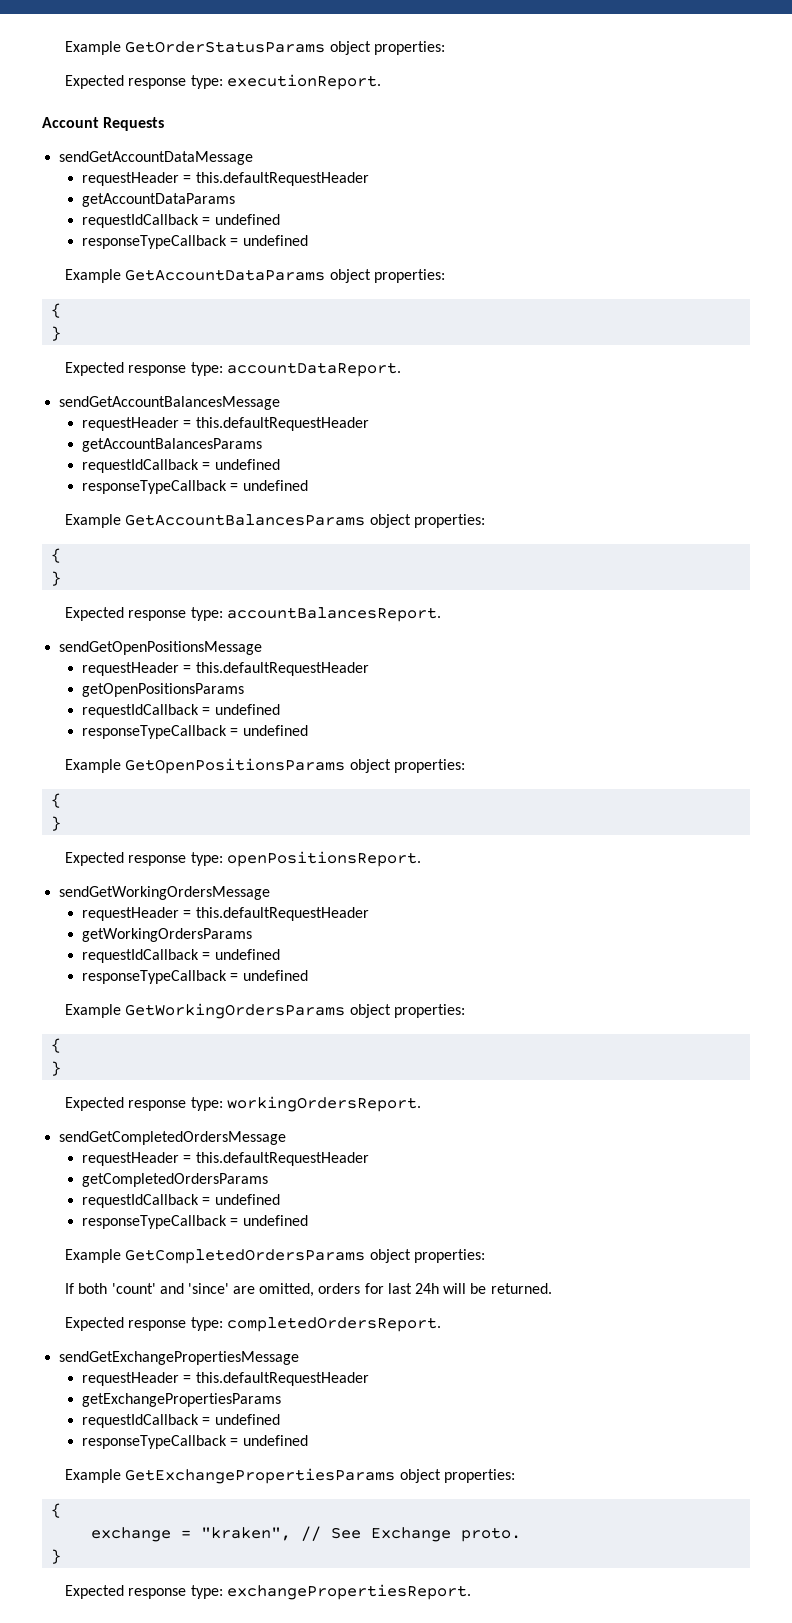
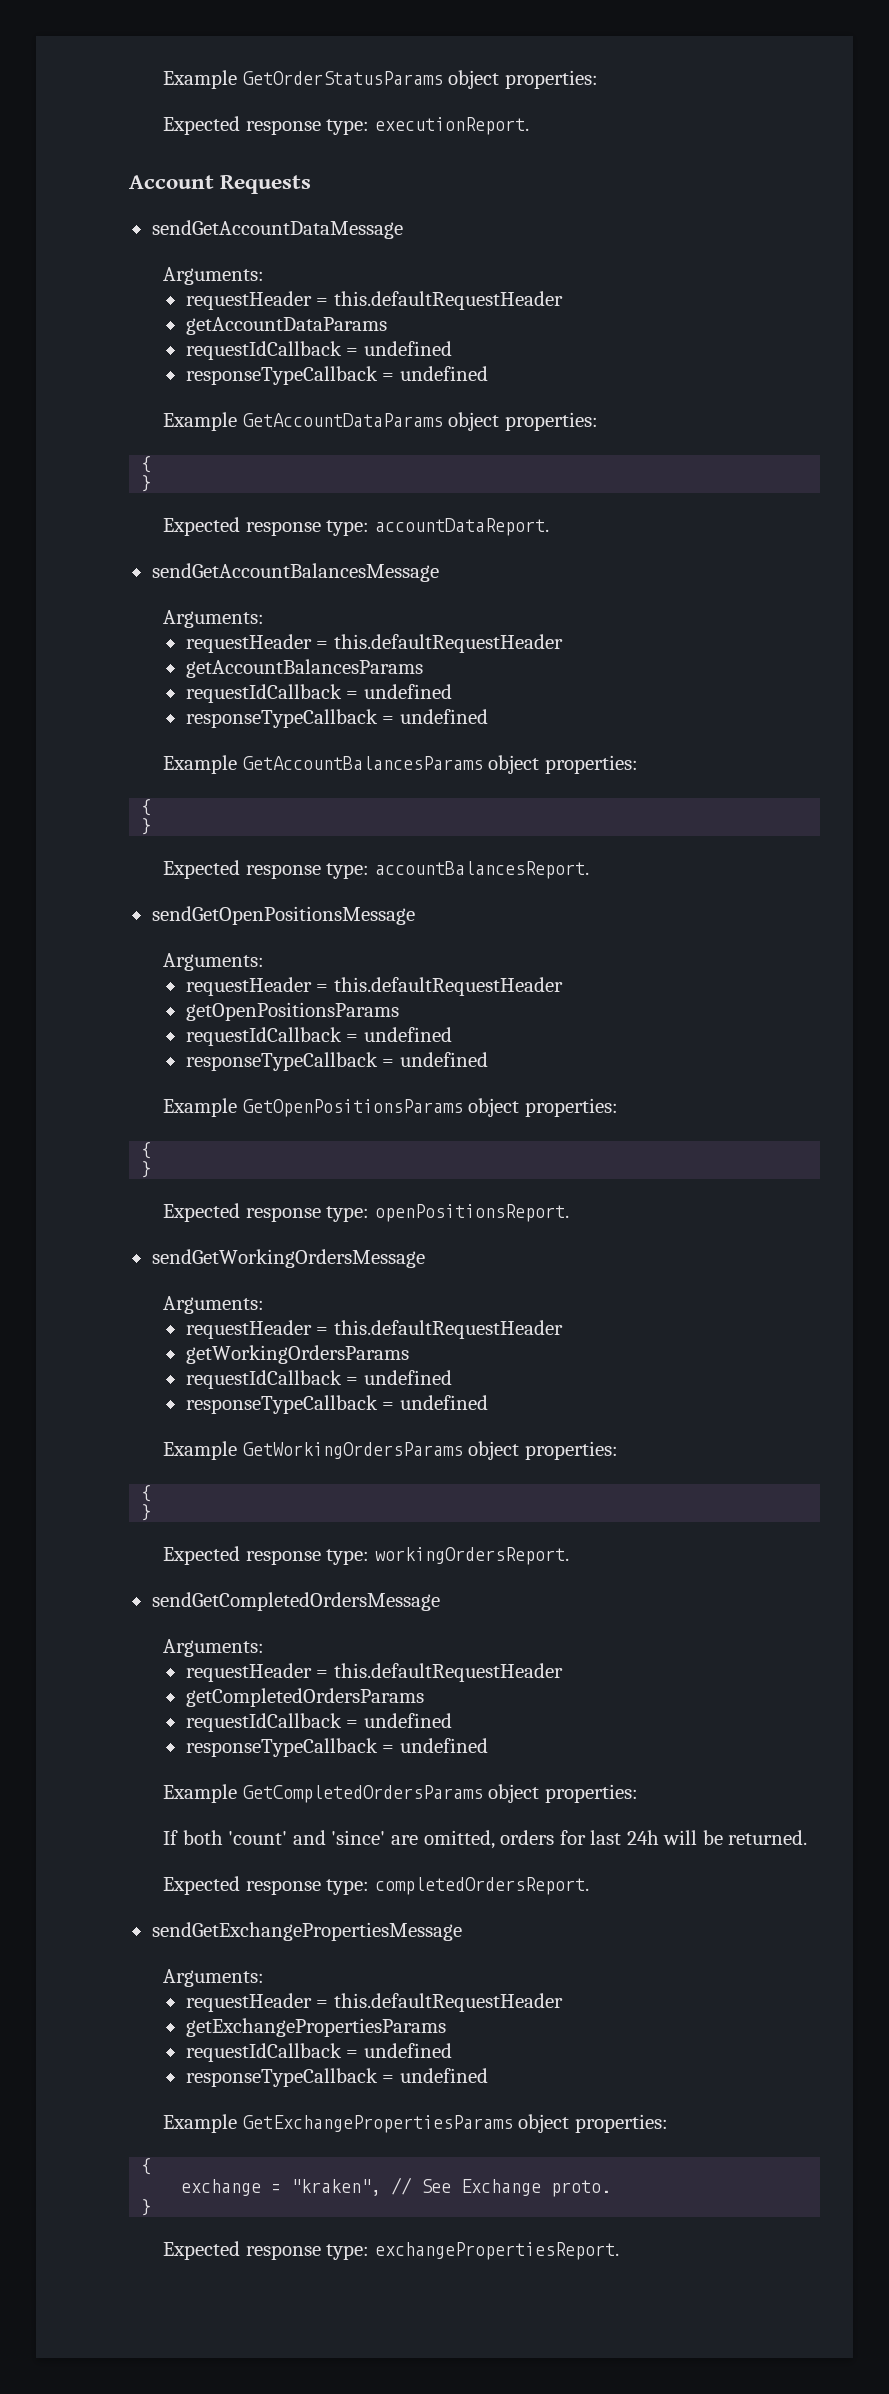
  sendGetAccountDataMessage
+ Arguments:
  sendGetAccountBalancesMessage
+ Arguments:
  sendGetOpenPositionsMessage
+ Arguments:
  sendGetWorkingOrdersMessage
+ Arguments:
  sendGetCompletedOrdersMessage
+ Arguments:
  sendGetExchangePropertiesMessage
+ Arguments:

